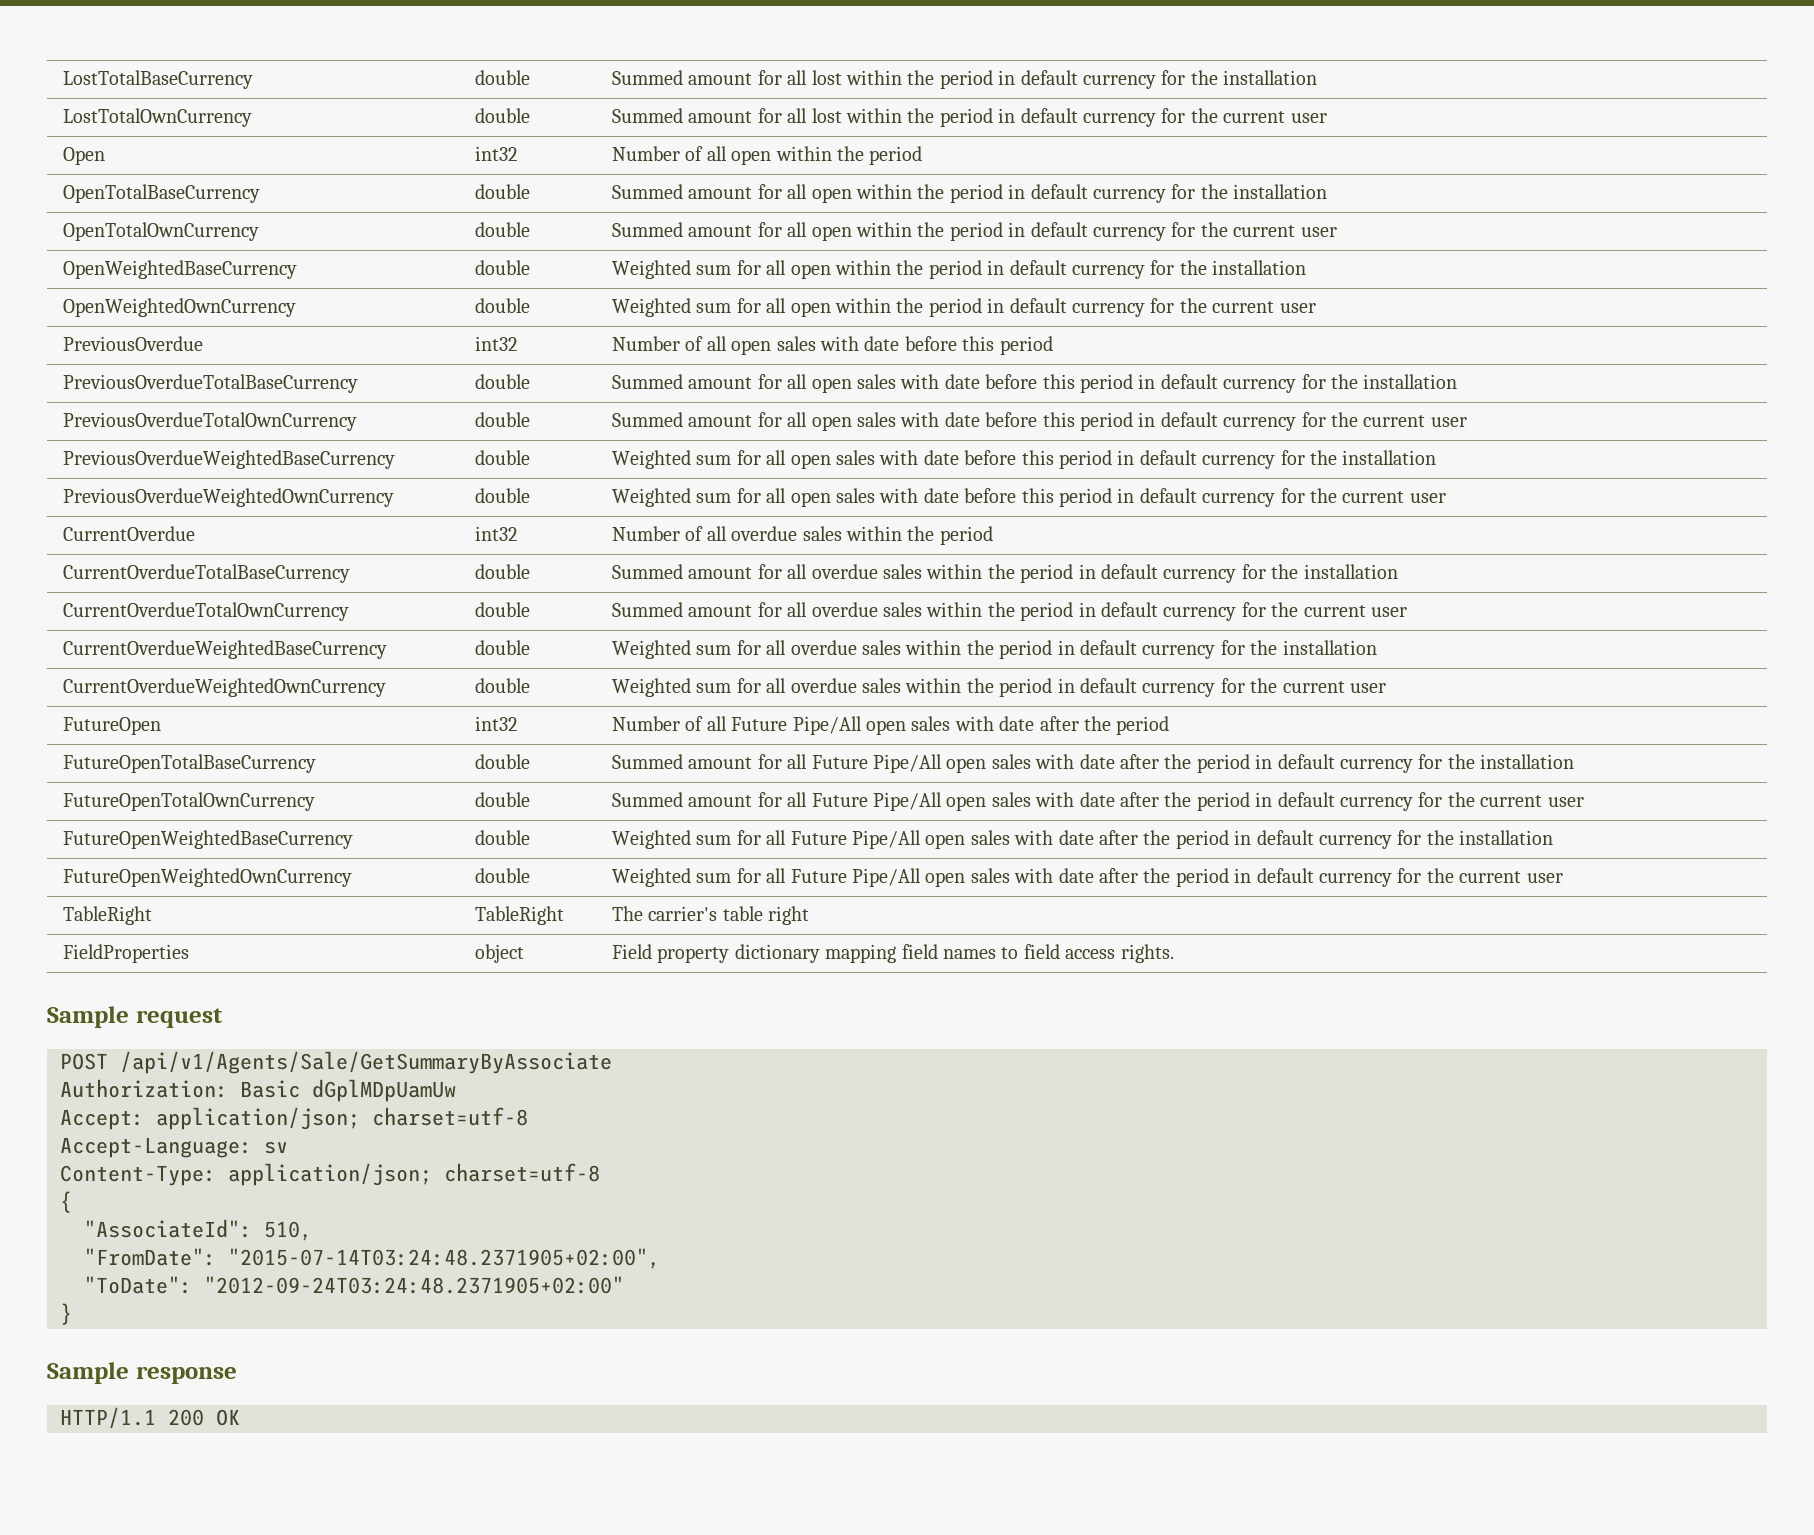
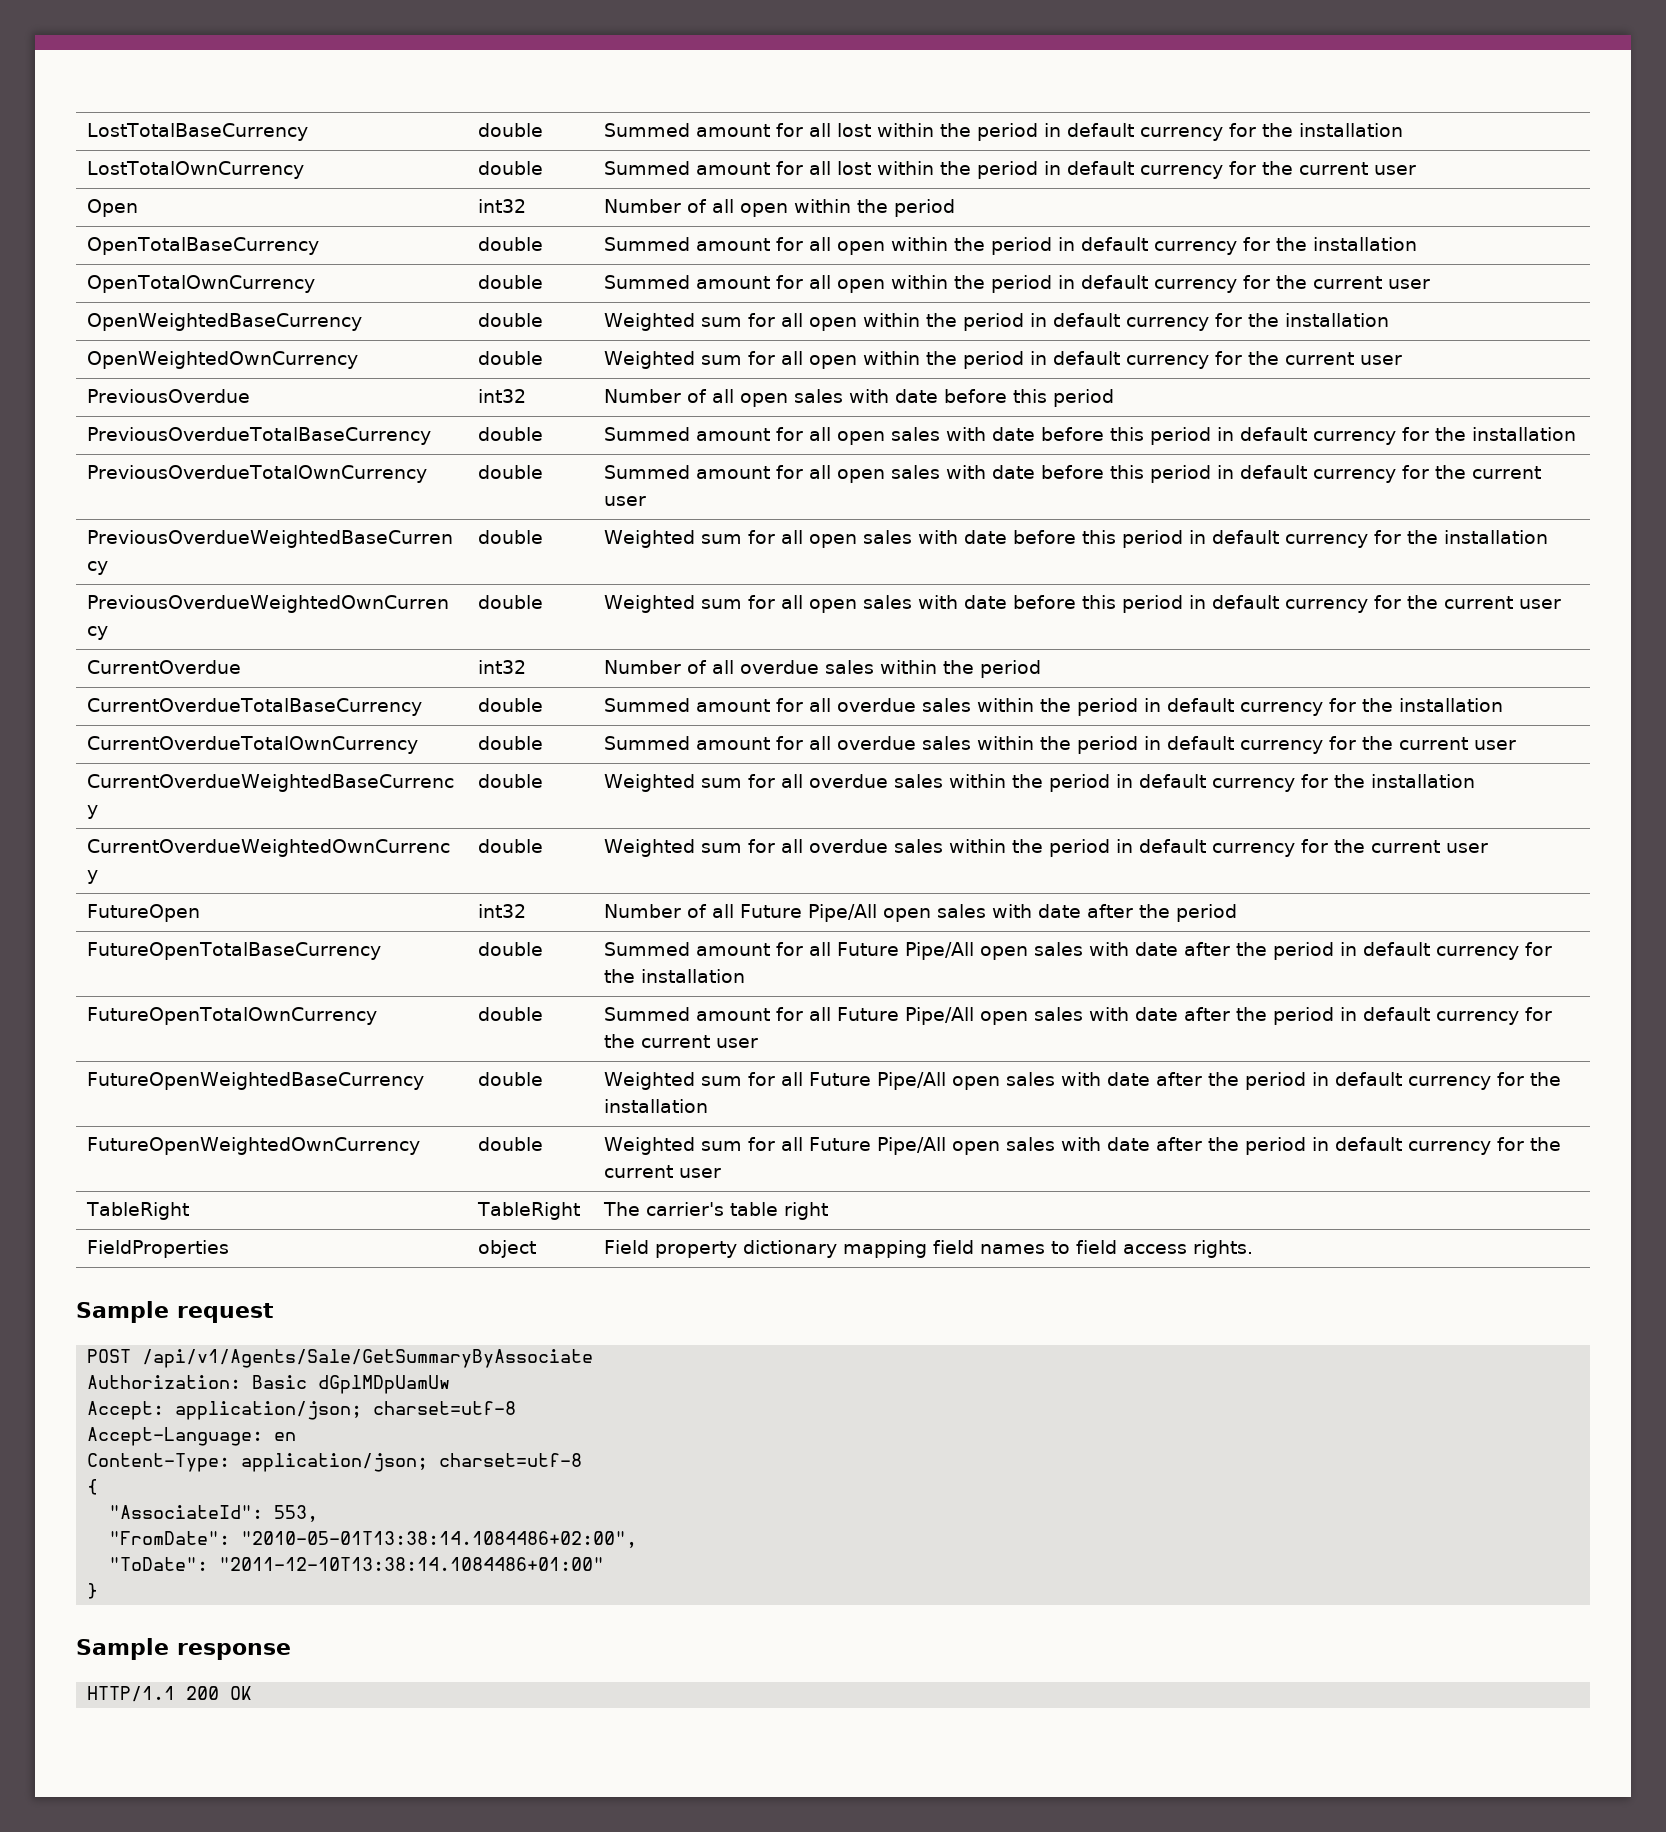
- Accept-Language: sv
+ Accept-Language: en
- "AssociateId": 510,
+ "AssociateId": 553,
- "FromDate": "2015-07-14T03:24:48.2371905+02:00",
+ "FromDate": "2010-05-01T13:38:14.1084486+02:00",
- "ToDate": "2012-09-24T03:24:48.2371905+02:00"
+ "ToDate": "2011-12-10T13:38:14.1084486+01:00"

